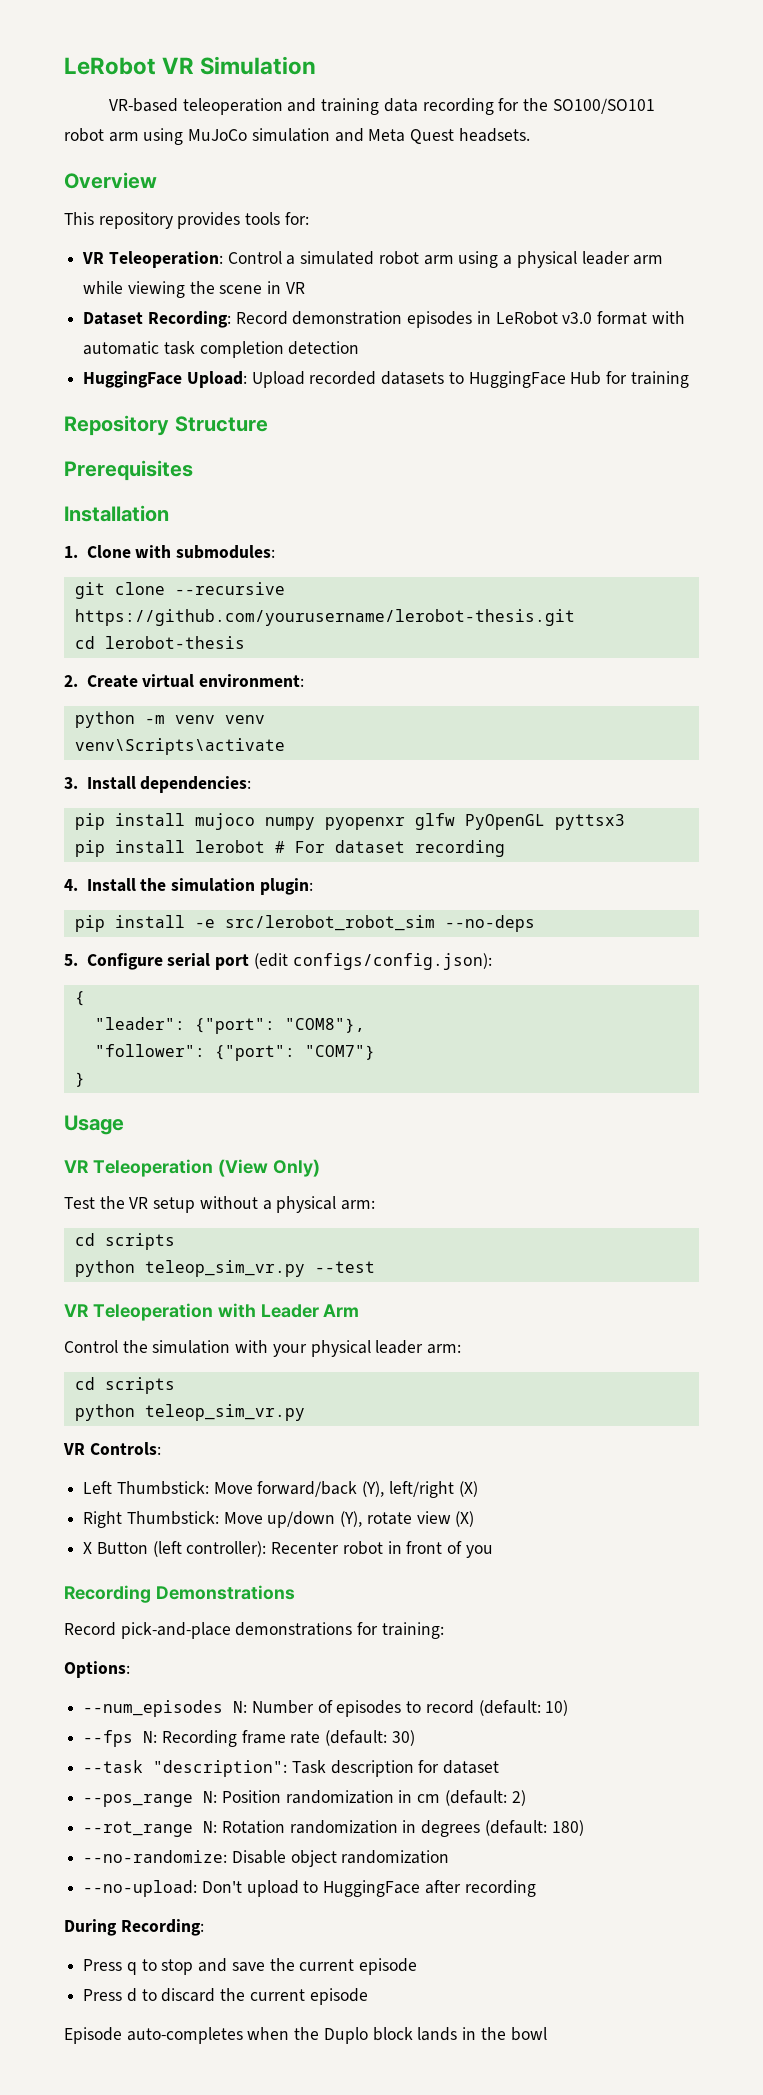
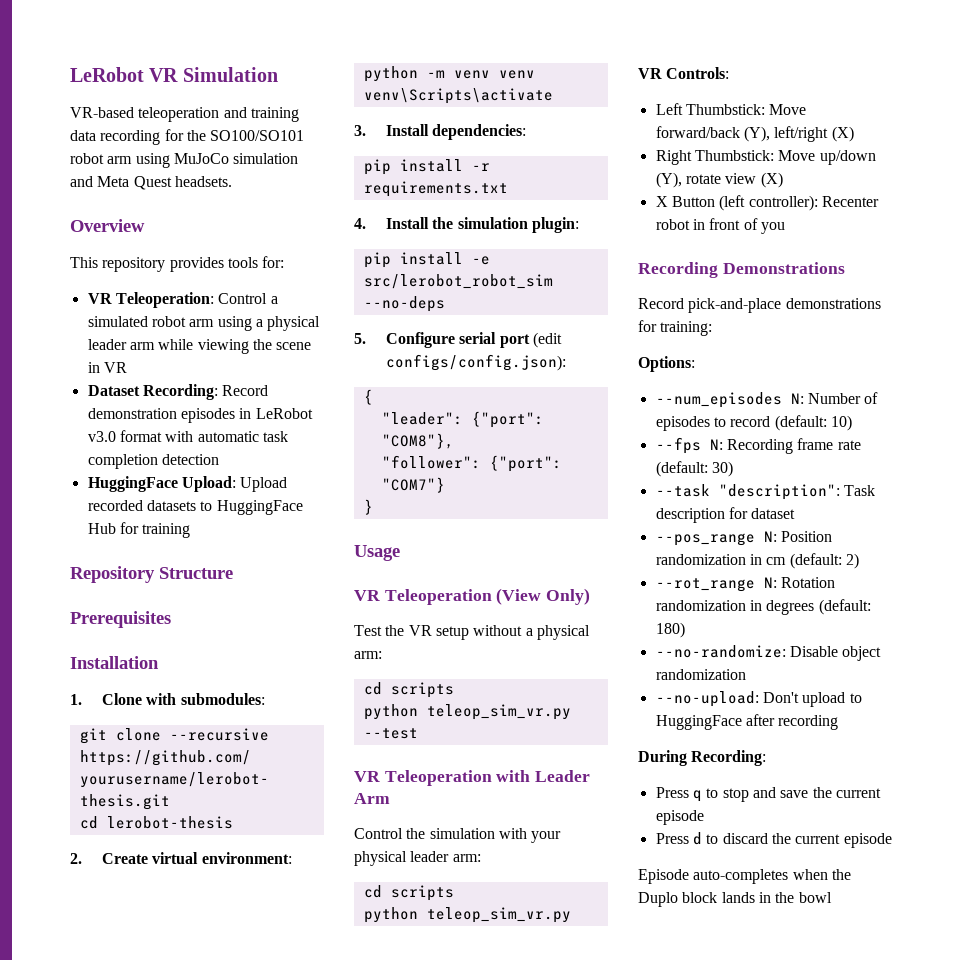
- pip install mujoco numpy pyopenxr glfw PyOpenGL pyttsx3
- pip install lerobot # For dataset recording
+ pip install -r requirements.txt

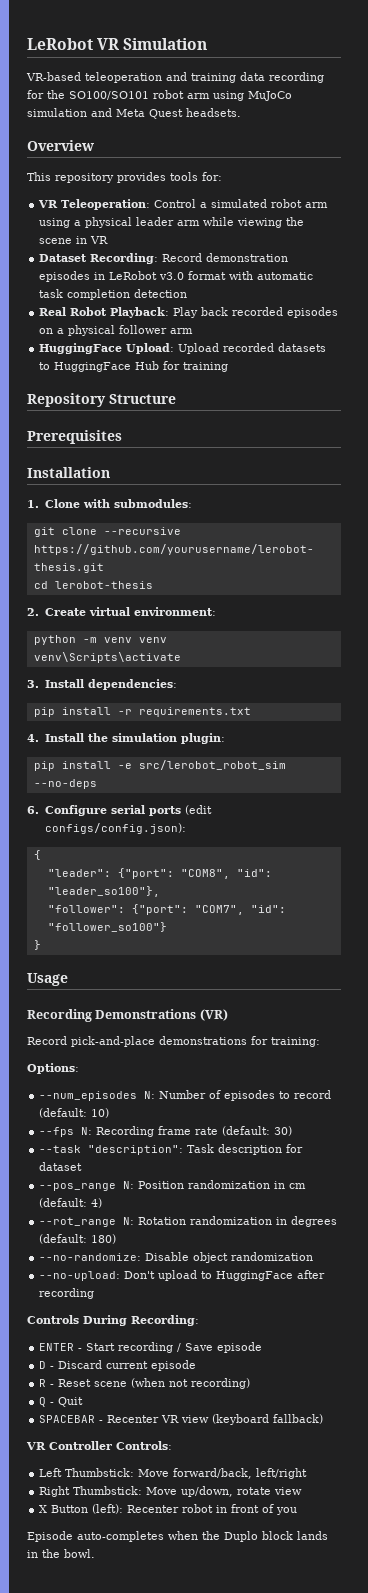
+ Real Robot Playback: Play back recorded episodes on a physical follower arm
- 5. Configure serial port (edit configs/config.json):
+ 6. Configure serial ports (edit configs/config.json):
- "leader": {"port": "COM8"},
+ "leader": {"port": "COM8", "id": "leader_so100"},
- "follower": {"port": "COM7"}
+ "follower": {"port": "COM7", "id": "follower_so100"}
- VR Teleoperation (View Only)
- Test the VR setup without a physical arm:
- cd scripts
- python teleop_sim_vr.py --test
- VR Teleoperation with Leader Arm
- Control the simulation with your physical leader arm:
- cd scripts
- python teleop_sim_vr.py
- VR Controls:
- Left Thumbstick: Move forward/back (Y), left/right (X)
- Right Thumbstick: Move up/down (Y), rotate view (X)
- X Button (left controller): Recenter robot in front of you
- Recording Demonstrations
+ Recording Demonstrations (VR)
- --pos_range N: Position randomization in cm (default: 2)
+ --pos_range N: Position randomization in cm (default: 4)
- During Recording:
+ Controls During Recording:
- Press q to stop and save the current episode
- Press d to discard the current episode
+ ENTER - Start recording / Save episode
+ D - Discard current episode
+ R - Reset scene (when not recording)
+ Q - Quit
+ SPACEBAR - Recenter VR view (keyboard fallback)
+ VR Controller Controls:
+ Left Thumbstick: Move forward/back, left/right
+ Right Thumbstick: Move up/down, rotate view
+ X Button (left): Recenter robot in front of you
- Episode auto-completes when the Duplo block lands in the bowl
+ Episode auto-completes when the Duplo block lands in the bowl.

